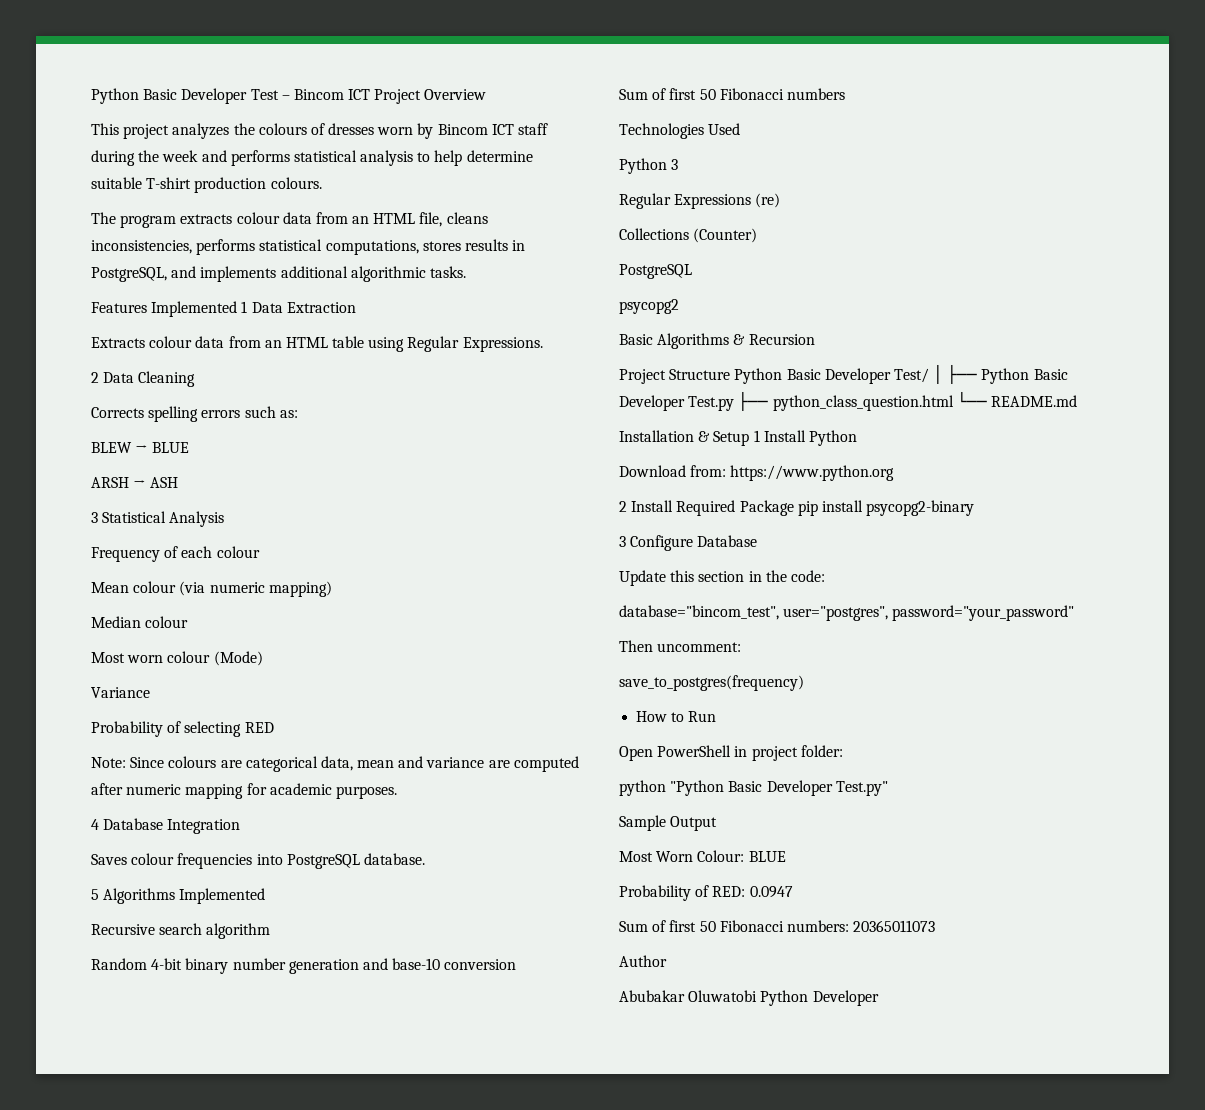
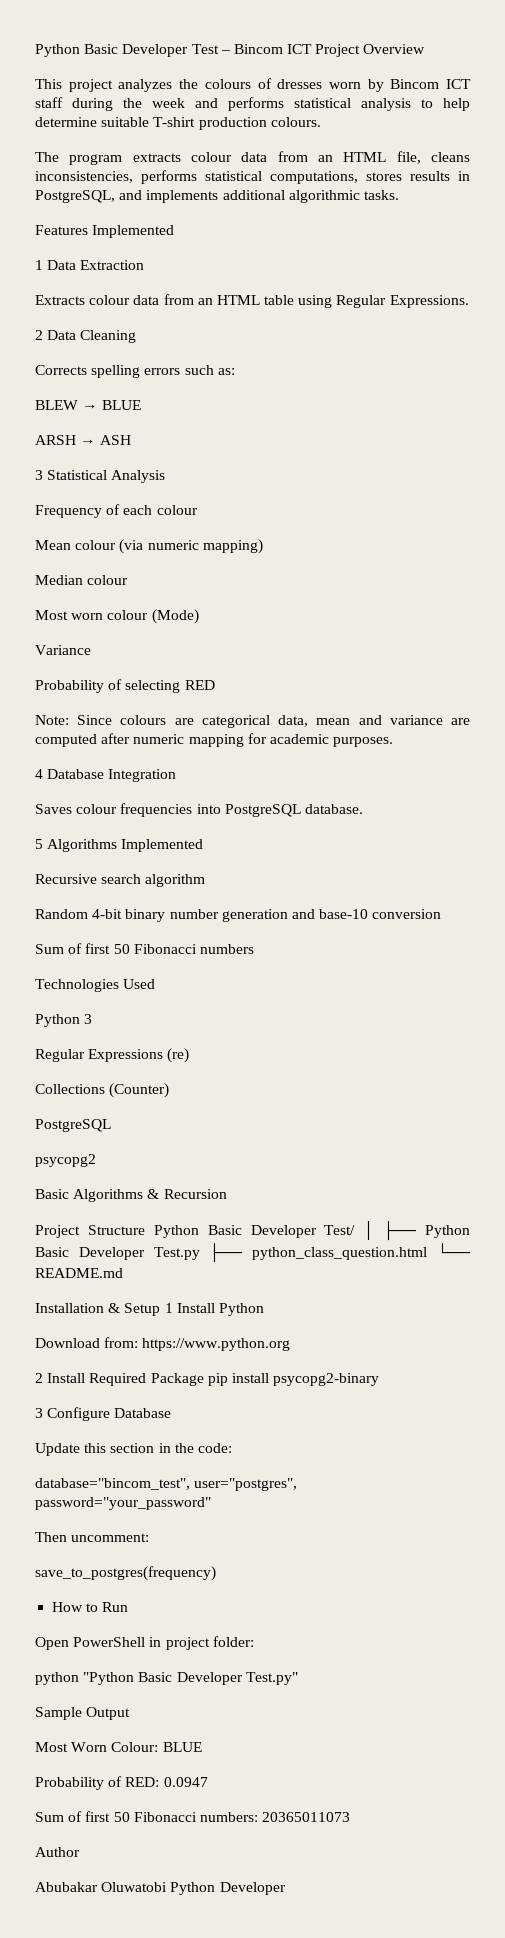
- Features Implemented 1 Data Extraction
+ Features Implemented
+ 1 Data Extraction

